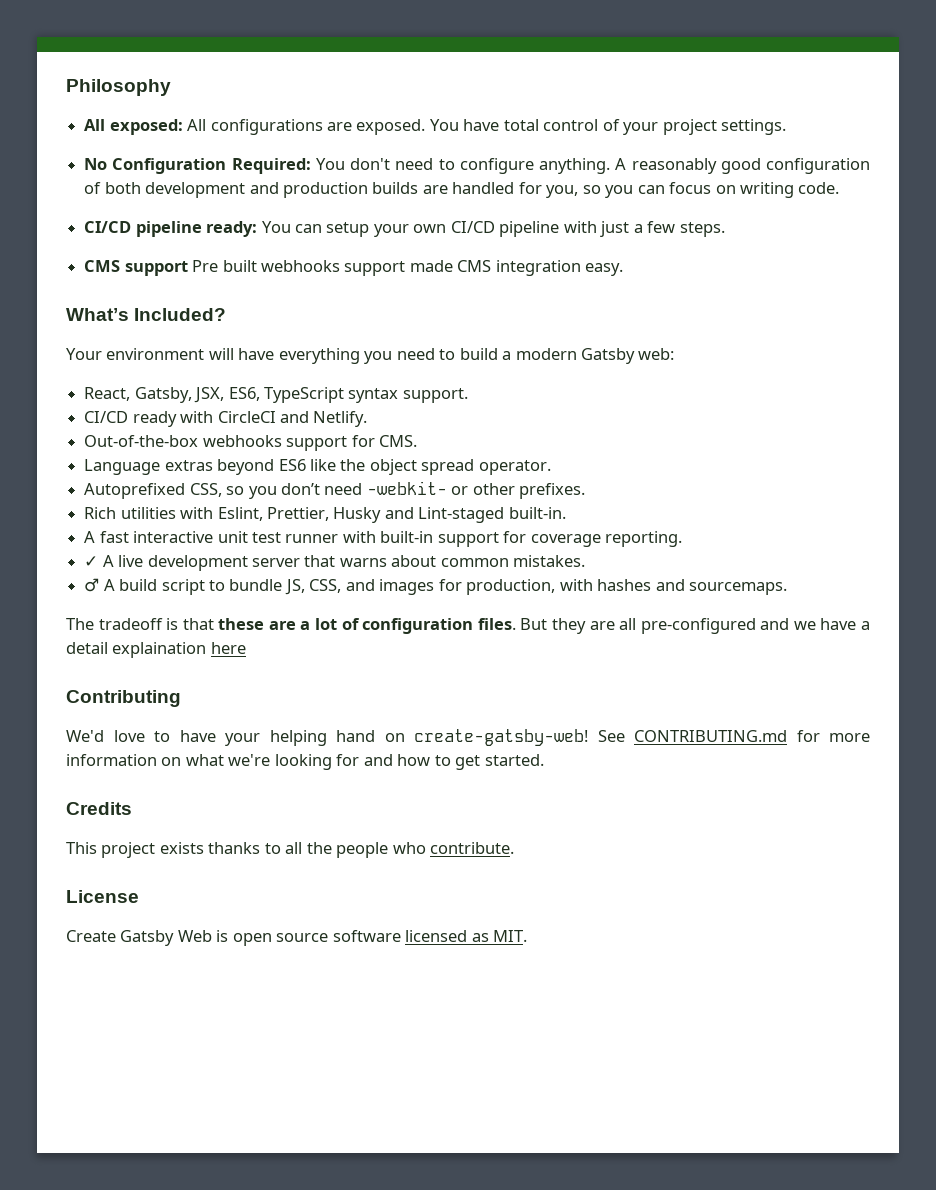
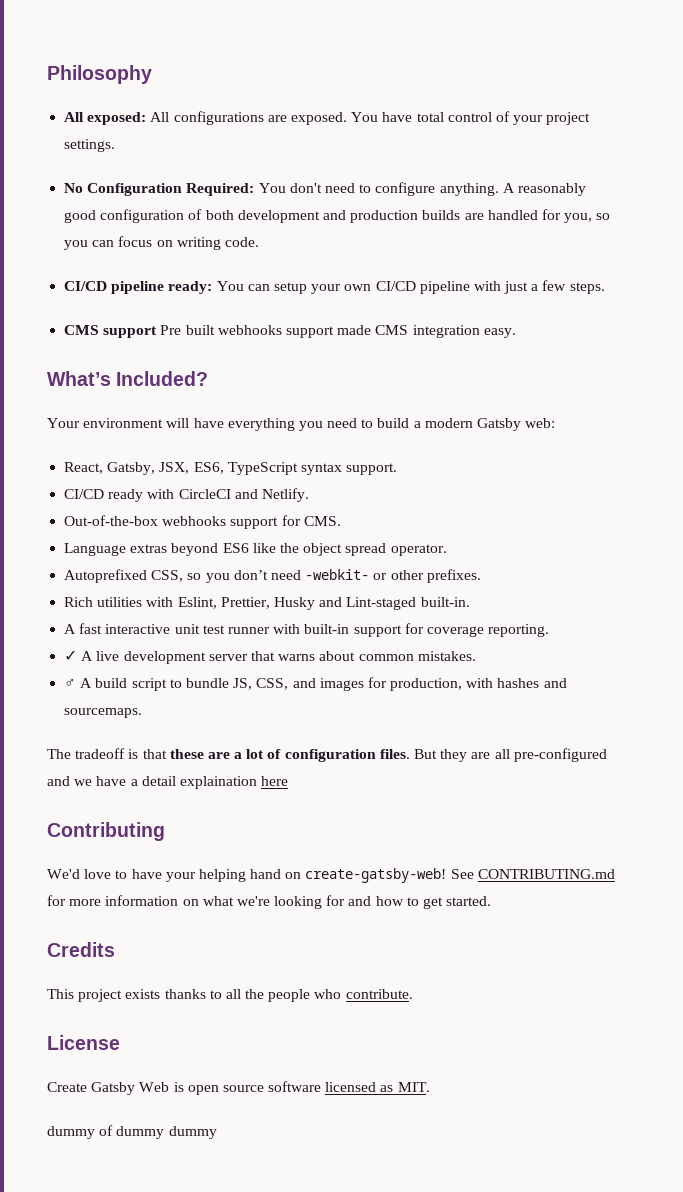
+ dummy of dummy dummy

